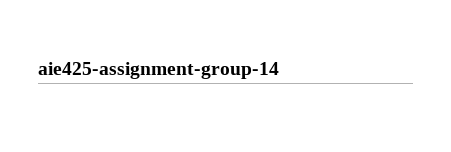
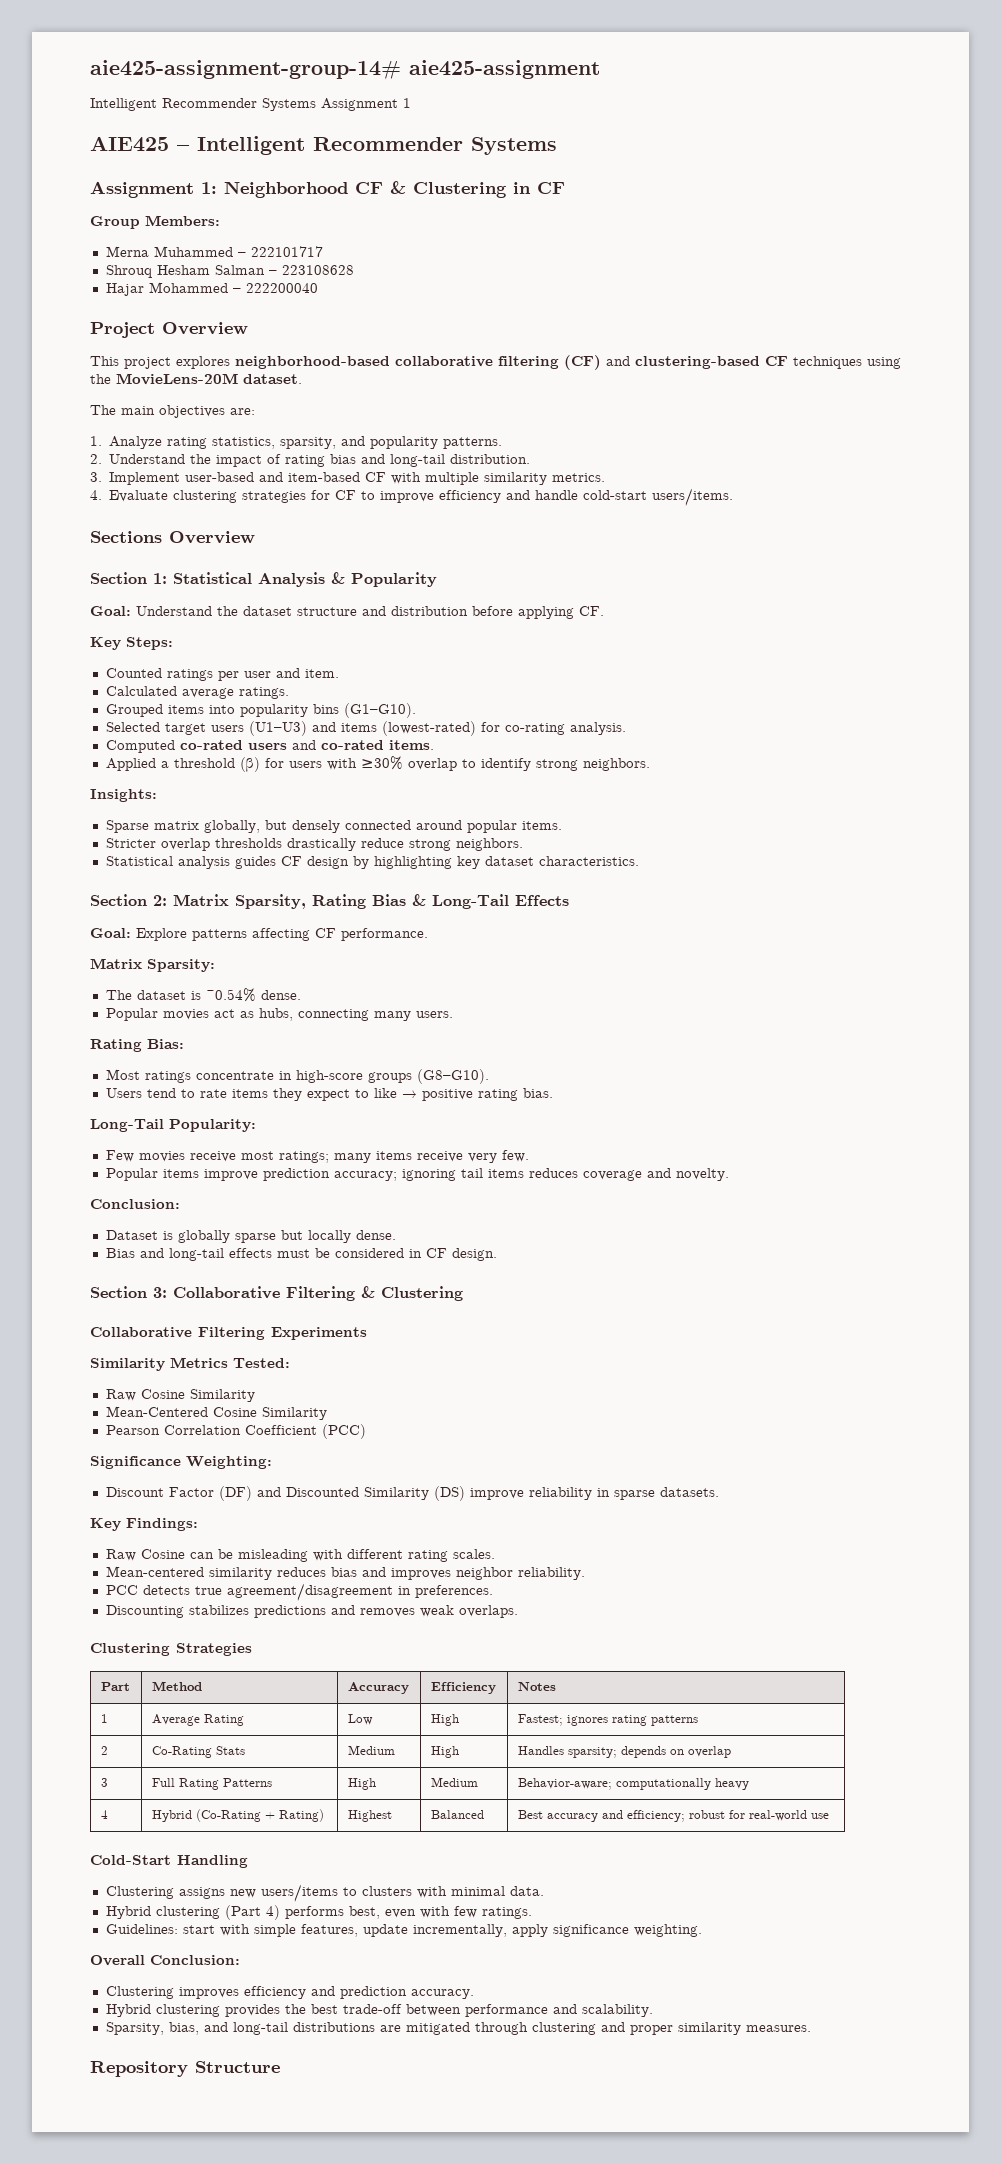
- aie425-assignment-group-14
+ aie425-assignment-group-14# aie425-assignment
+ Intelligent Recommender Systems Assignment 1
+ AIE425 – Intelligent Recommender Systems
+ Assignment 1: Neighborhood CF & Clustering in CF
+ Group Members:
+ Merna Muhammed – 222101717
+ Shrouq Hesham Salman – 223108628
+ Hajar Mohammed – 222200040
+ Project Overview
+ This project explores neighborhood-based collaborative filtering (CF) and clustering-based CF techniques using the MovieLens-20M dataset.
+ The main objectives are:
+ 1. Analyze rating statistics, sparsity, and popularity patterns.
+ 2. Understand the impact of rating bias and long-tail distribution.
+ 3. Implement user-based and item-based CF with multiple similarity metrics.
+ 4. Evaluate clustering strategies for CF to improve efficiency and handle cold-start users/items.
+ Sections Overview
+ Section 1: Statistical Analysis & Popularity
+ Goal: Understand the dataset structure and distribution before applying CF.
+ Key Steps:
+ Counted ratings per user and item.
+ Calculated average ratings.
+ Grouped items into popularity bins (G1–G10).
+ Selected target users (U1–U3) and items (lowest-rated) for co-rating analysis.
+ Computed co-rated users and co-rated items.
+ Applied a threshold (β) for users with ≥30% overlap to identify strong neighbors.
+ Insights:
+ Sparse matrix globally, but densely connected around popular items.
+ Stricter overlap thresholds drastically reduce strong neighbors.
+ Statistical analysis guides CF design by highlighting key dataset characteristics.
+ Section 2: Matrix Sparsity, Rating Bias & Long-Tail Effects
+ Goal: Explore patterns affecting CF performance.
+ Matrix Sparsity:
+ The dataset is ~0.54% dense.
+ Popular movies act as hubs, connecting many users.
+ Rating Bias:
+ Most ratings concentrate in high-score groups (G8–G10).
+ Users tend to rate items they expect to like → positive rating bias.
+ Long-Tail Popularity:
+ Few movies receive most ratings; many items receive very few.
+ Popular items improve prediction accuracy; ignoring tail items reduces coverage and novelty.
+ Conclusion:
+ Dataset is globally sparse but locally dense.
+ Bias and long-tail effects must be considered in CF design.
+ Section 3: Collaborative Filtering & Clustering
+ Collaborative Filtering Experiments
+ Similarity Metrics Tested:
+ Raw Cosine Similarity
+ Mean-Centered Cosine Similarity
+ Pearson Correlation Coefficient (PCC)
+ Significance Weighting:
+ Discount Factor (DF) and Discounted Similarity (DS) improve reliability in sparse datasets.
+ Key Findings:
+ Raw Cosine can be misleading with different rating scales.
+ Mean-centered similarity reduces bias and improves neighbor reliability.
+ PCC detects true agreement/disagreement in preferences.
+ Discounting stabilizes predictions and removes weak overlaps.
+ Clustering Strategies
+ Part | Method | Accuracy | Efficiency | Notes
+ 1 | Average Rating | Low | High | Fastest; ignores rating patterns
+ 2 | Co-Rating Stats | Medium | High | Handles sparsity; depends on overlap
+ 3 | Full Rating Patterns | High | Medium | Behavior-aware; computationally heavy
+ 4 | Hybrid (Co-Rating + Rating) | Highest | Balanced | Best accuracy and efficiency; robust for real-world use
+ Cold-Start Handling
+ Clustering assigns new users/items to clusters with minimal data.
+ Hybrid clustering (Part 4) performs best, even with few ratings.
+ Guidelines: start with simple features, update incrementally, apply significance weighting.
+ Overall Conclusion:
+ Clustering improves efficiency and prediction accuracy.
+ Hybrid clustering provides the best trade-off between performance and scalability.
+ Sparsity, bias, and long-tail distributions are mitigated through clustering and proper similarity measures.
+ Repository Structure

